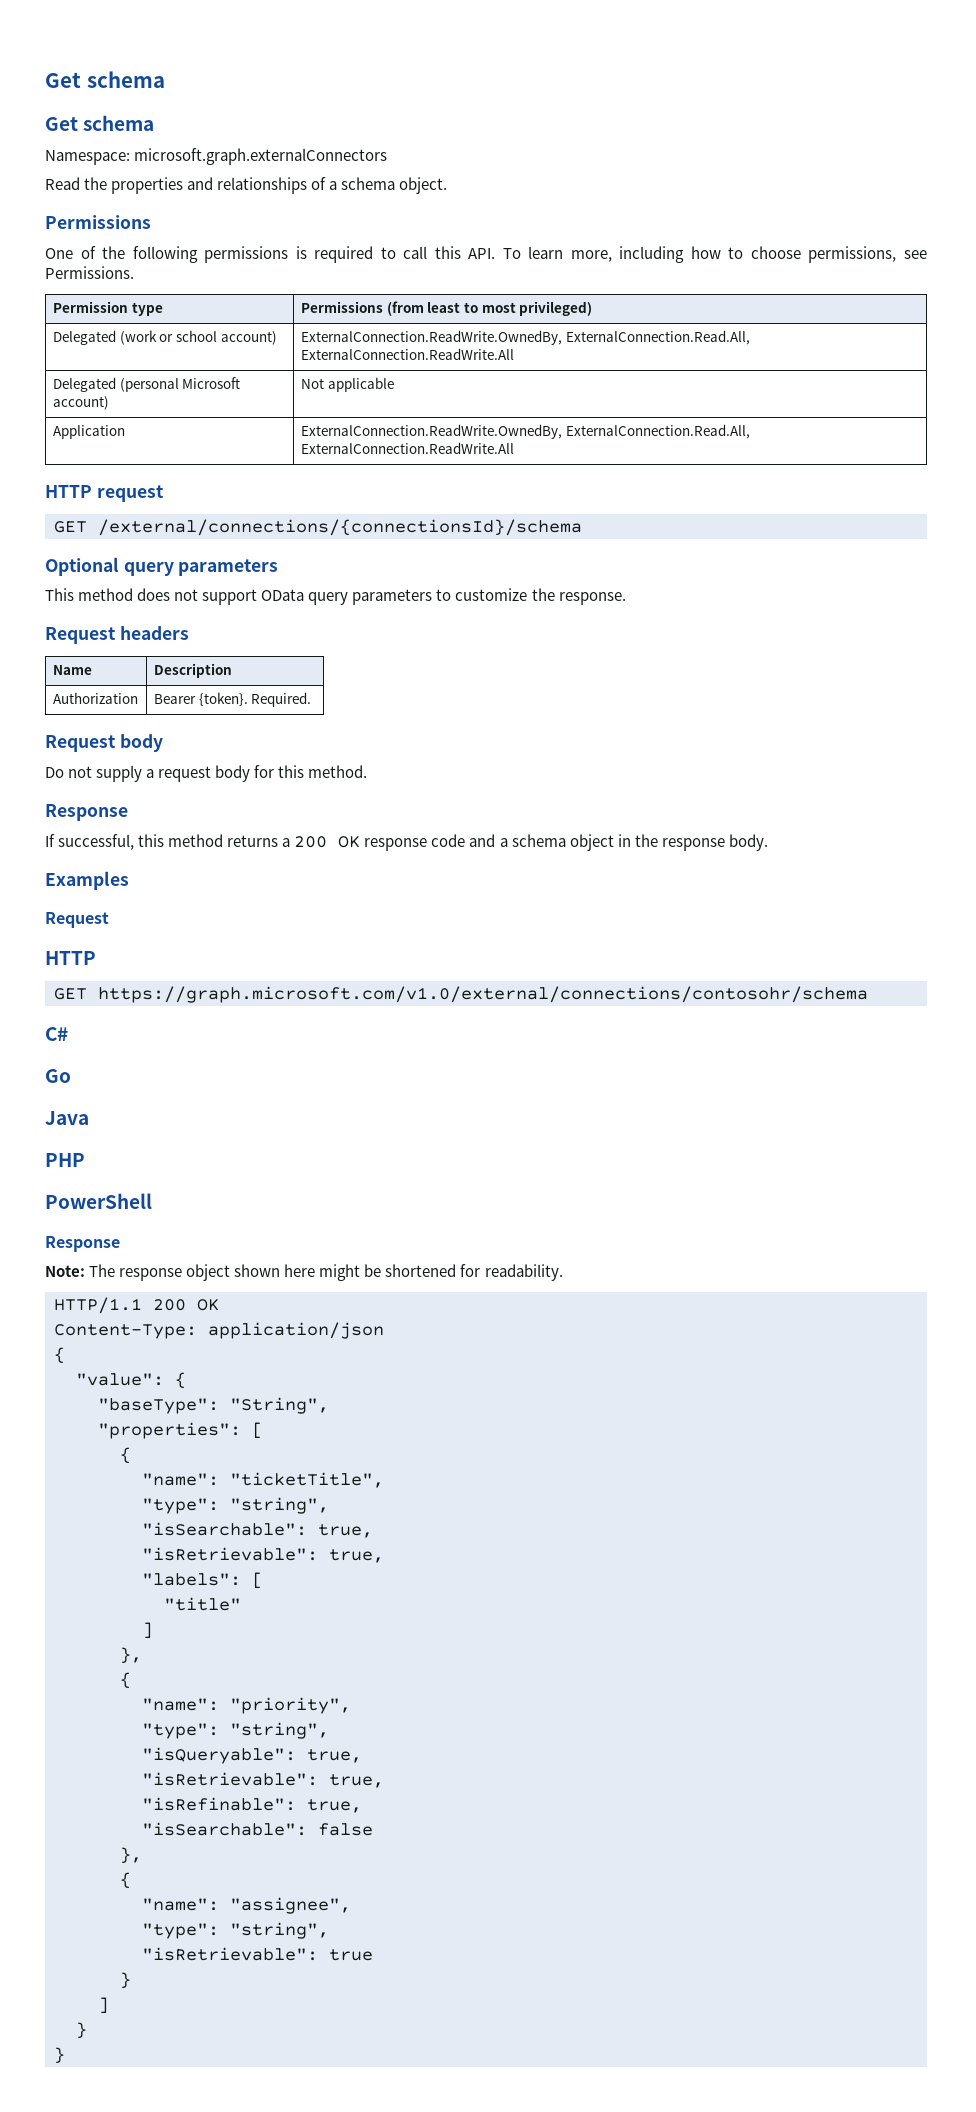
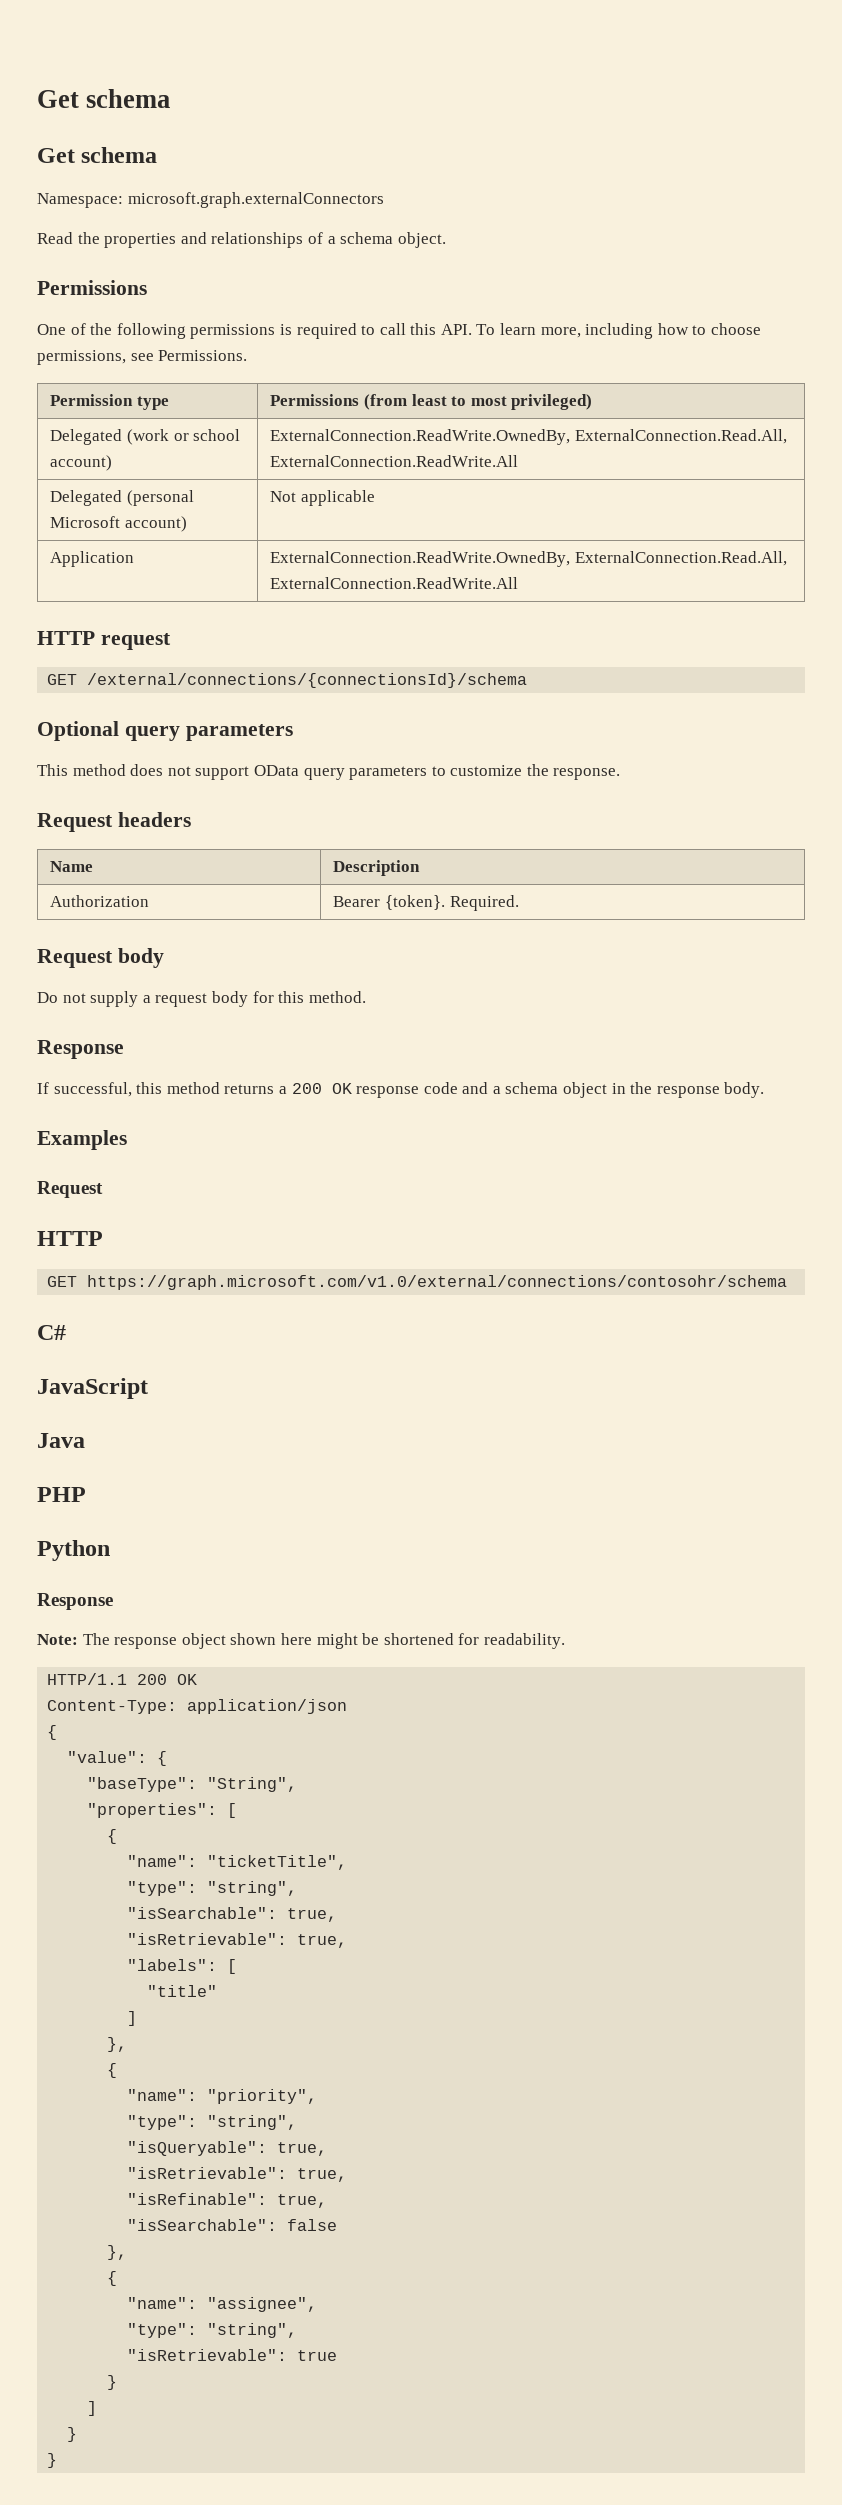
- Go
+ JavaScript
- PowerShell
+ Python

